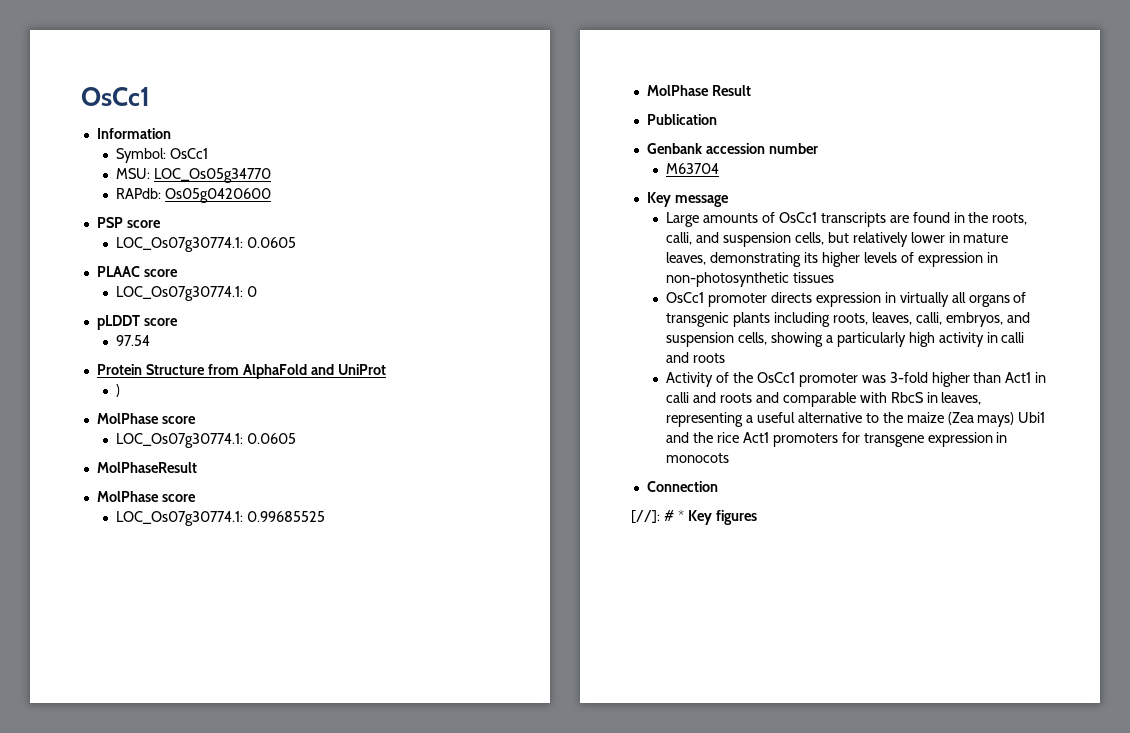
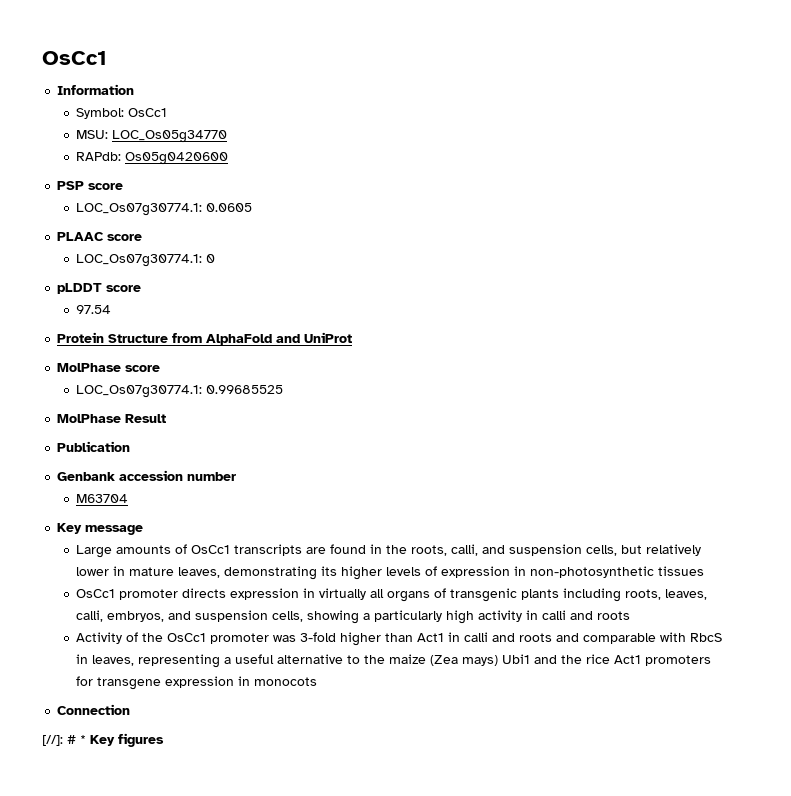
- )
- MolPhase score
- LOC_Os07g30774.1: 0.0605
- MolPhaseResult

